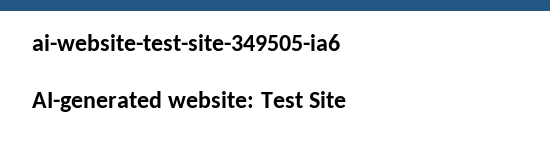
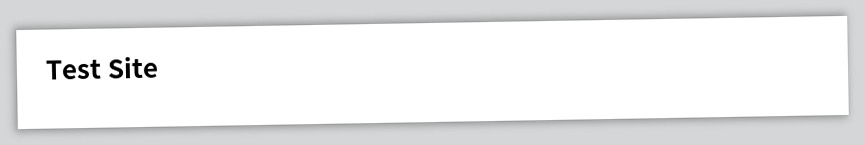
- ai-website-test-site-349505-ia6
- AI-generated website: Test Site
+ Test Site

